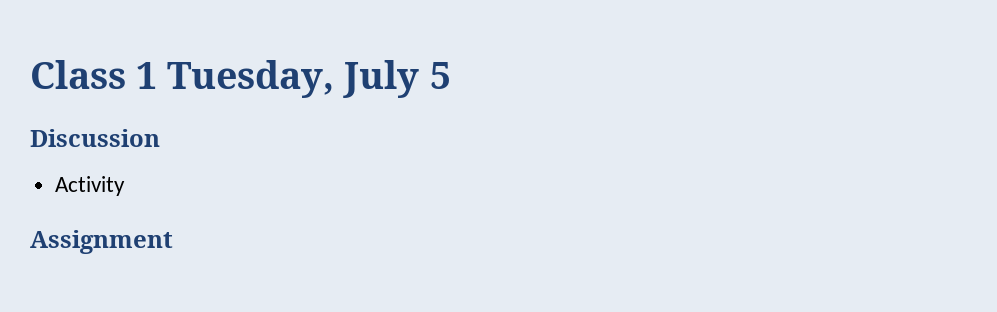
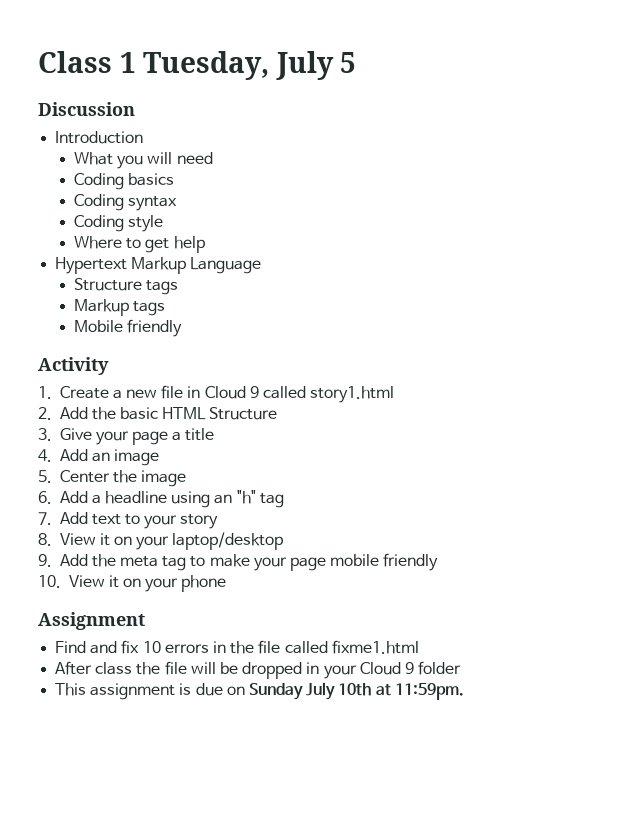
+ Introduction
+ What you will need
+ Coding basics
+ Coding syntax
+ Coding style
+ Where to get help
+ Hypertext Markup Language
+ Structure tags
+ Markup tags
+ Mobile friendly
  Activity
+ 1. Create a new file in Cloud 9 called story1.html
+ 2. Add the basic HTML Structure
+ 3. Give your page a title
+ 4. Add an image
+ 5. Center the image
+ 6. Add a headline using an "h" tag
+ 7. Add text to your story
+ 8. View it on your laptop/desktop
+ 9. Add the meta tag to make your page mobile friendly
+ 10. View it on your phone
  Assignment
+ Find and fix 10 errors in the file called fixme1.html
+ After class the file will be dropped in your Cloud 9 folder
+ This assignment is due on Sunday July 10th at 11:59pm.

